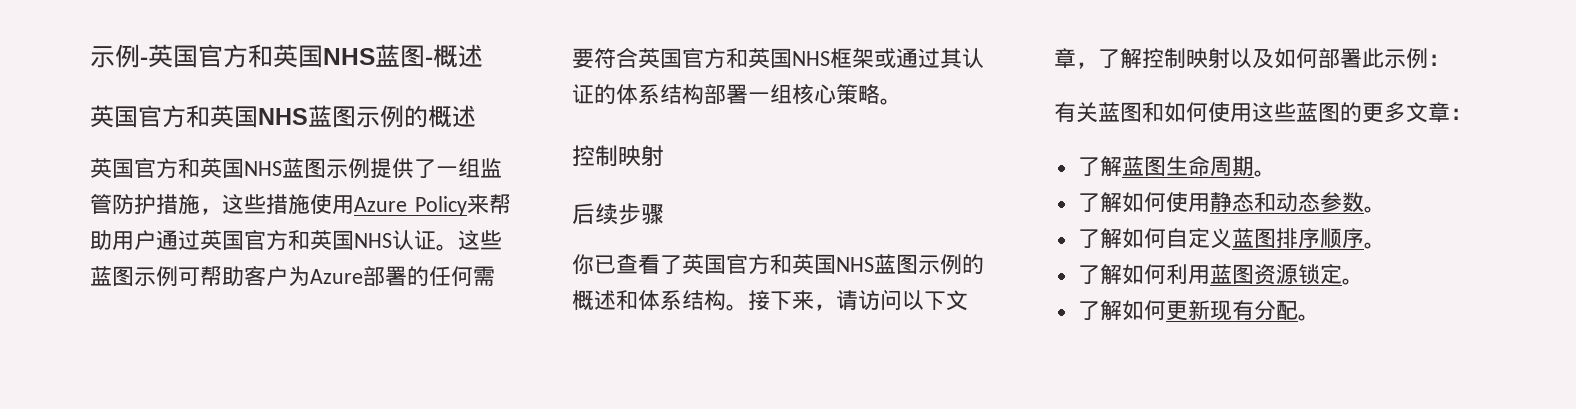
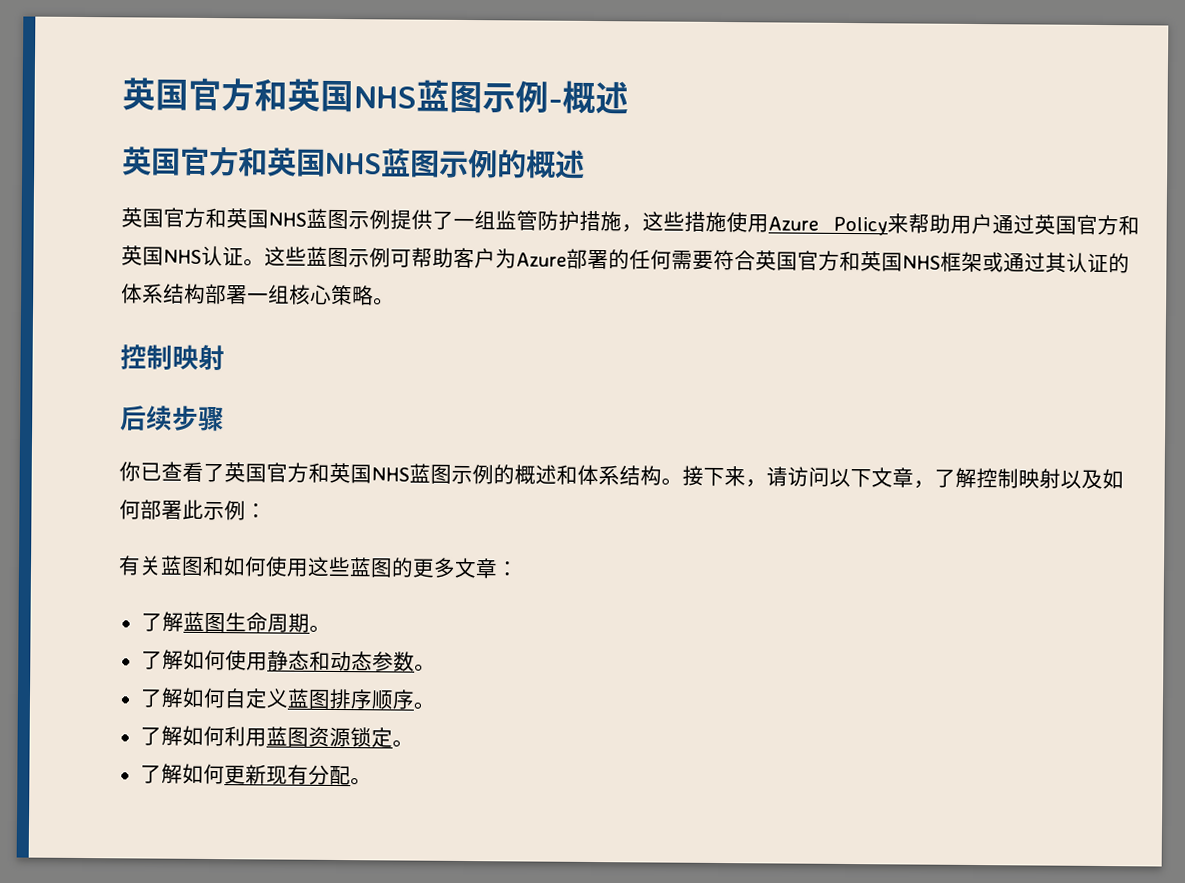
- 示例-英国官方和英国NHS蓝图-概述
+ 英国官方和英国NHS蓝图示例-概述

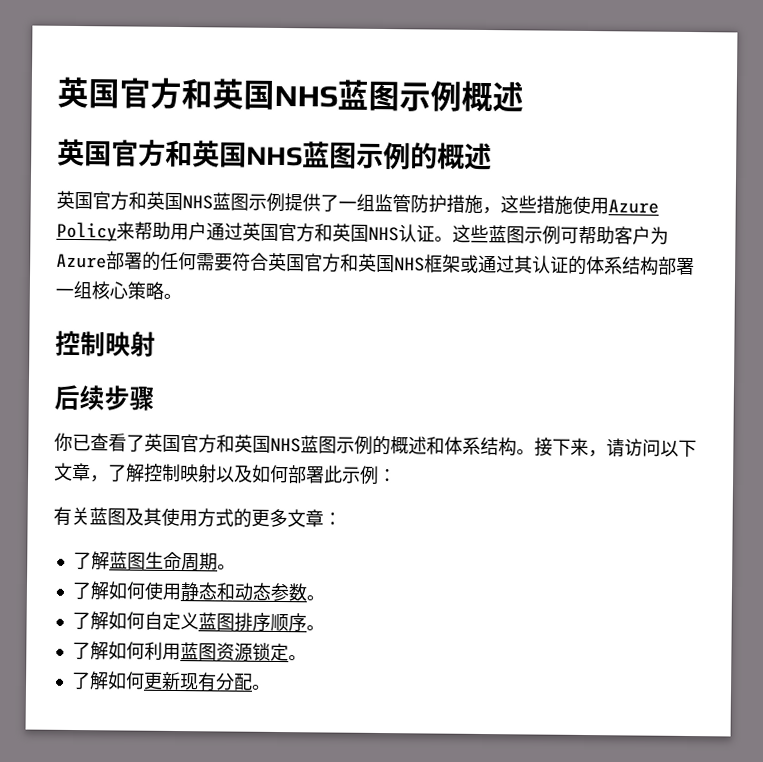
- 英国官方和英国NHS蓝图示例-概述
+ 英国官方和英国NHS蓝图示例概述
- 有关蓝图和如何使用这些蓝图的更多文章：
+ 有关蓝图及其使用方式的更多文章：

